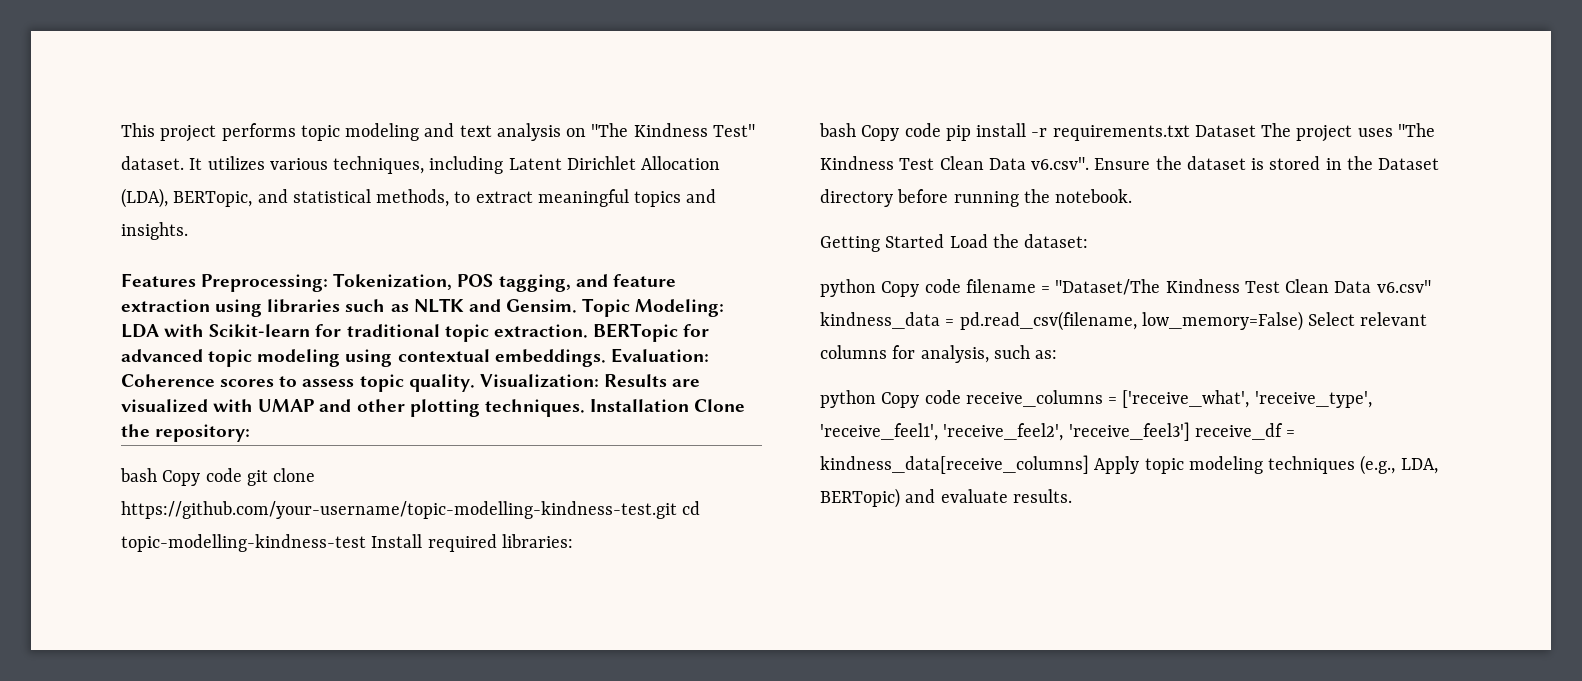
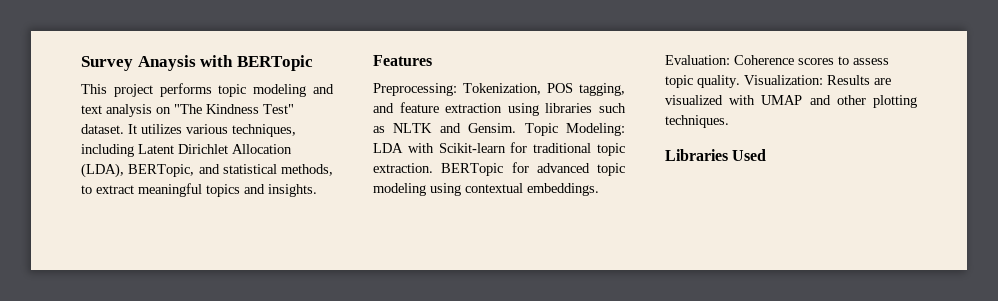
+ Survey Anaysis with BERTopic
- Features Preprocessing: Tokenization, POS tagging, and feature extraction using libraries such as NLTK and Gensim.
+ Features
+ Preprocessing: Tokenization, POS tagging, and feature extraction using libraries such as NLTK and Gensim.
- Visualization: Results are visualized with UMAP and other plotting techniques. Installation Clone the repository:
- bash Copy code git clone https://github.com/your-username/topic-modelling-kindness-test.git cd topic-modelling-kindness-test Install required libraries:
- bash Copy code pip install -r requirements.txt Dataset The project uses "The Kindness Test Clean Data v6.csv". Ensure the dataset is stored in the Dataset directory before running the notebook.
- Getting Started Load the dataset:
- python Copy code filename = "Dataset/The Kindness Test Clean Data v6.csv" kindness_data = pd.read_csv(filename, low_memory=False) Select relevant columns for analysis, such as:
- python Copy code receive_columns = ['receive_what', 'receive_type', 'receive_feel1', 'receive_feel2', 'receive_feel3'] receive_df = kindness_data[receive_columns] Apply topic modeling techniques (e.g., LDA, BERTopic) and evaluate results.
+ Visualization: Results are visualized with UMAP and other plotting techniques.
+ Libraries Used

